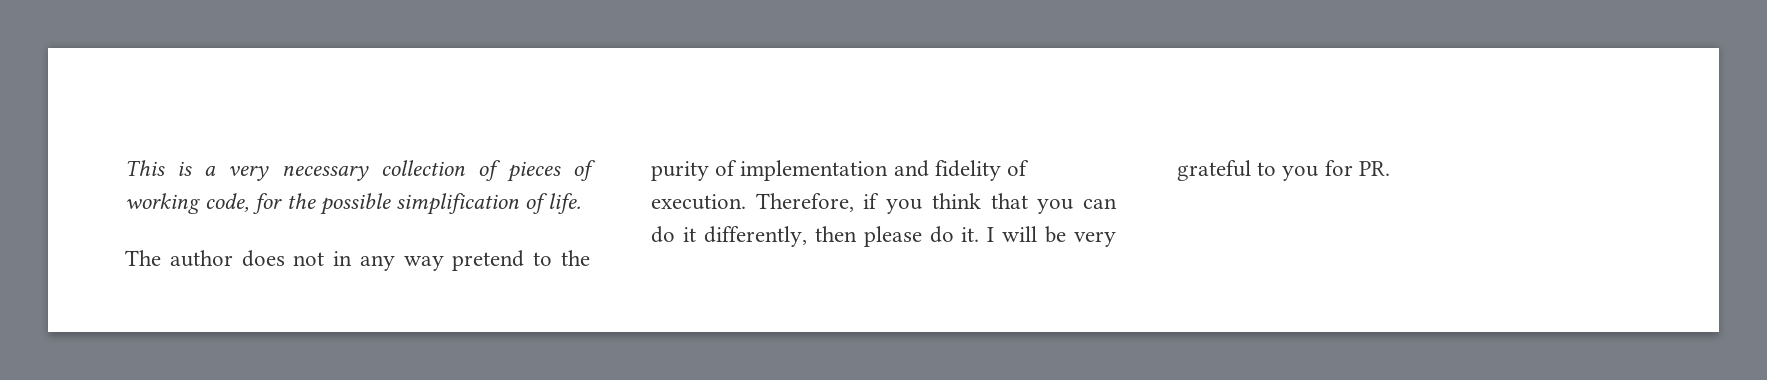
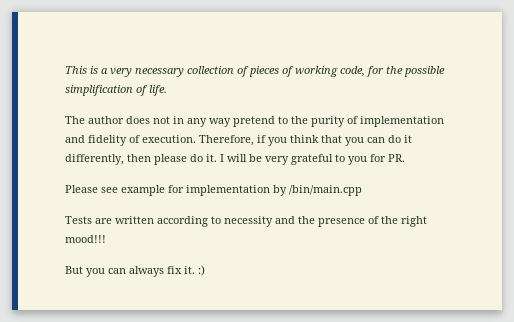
+ Please see example for implementation by /bin/main.cpp
+ Tests are written according to necessity and the presence of the right mood!!!
+ But you can always fix it. :)

